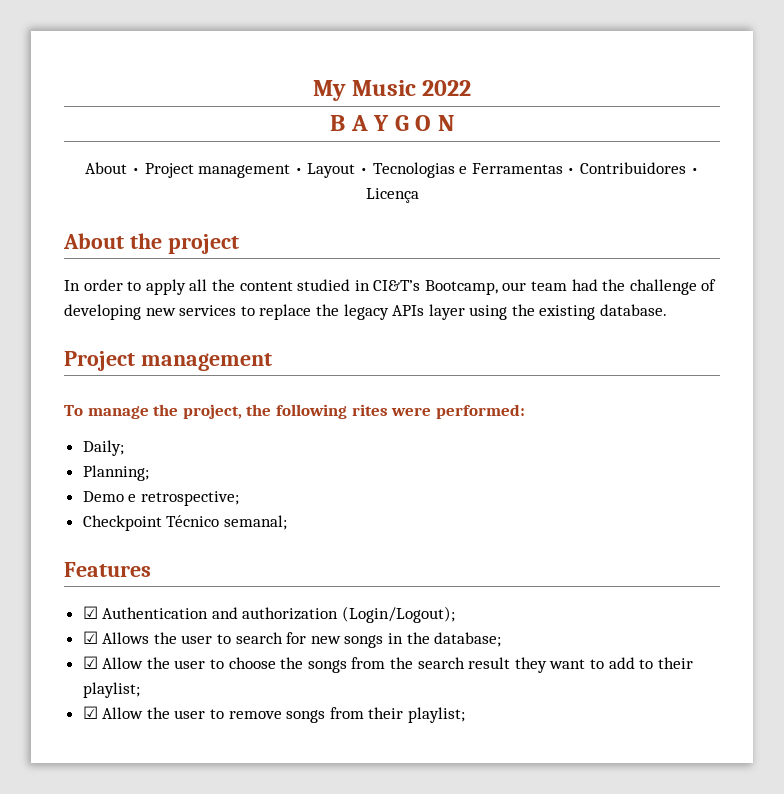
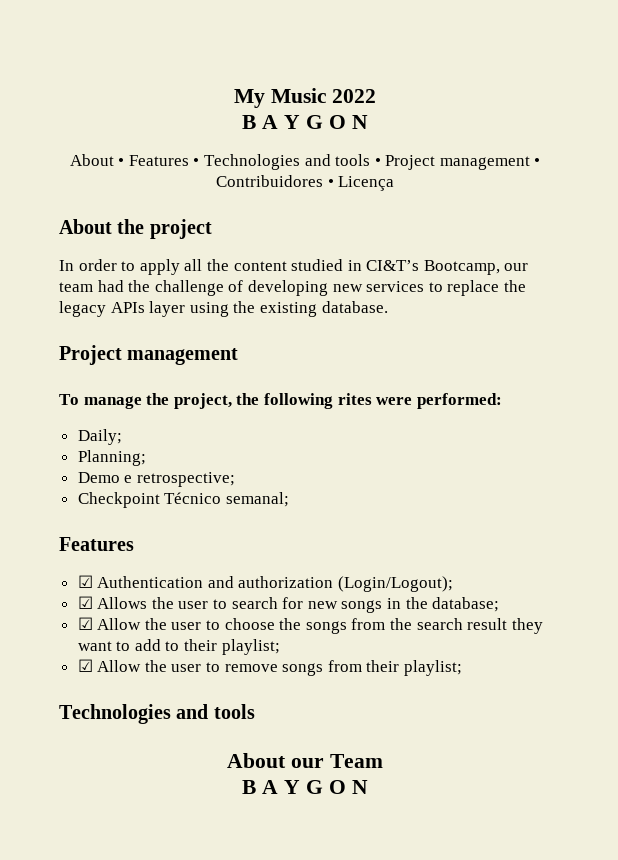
- About • Project management • Layout • Tecnologias e Ferramentas • Contribuidores • Licença
+ About • Features • Technologies and tools • Project management • Contribuidores • Licença
  ☑ Allow the user to remove songs from their playlist;
+ Technologies and tools
+ About our Team
+ B A Y G O N

